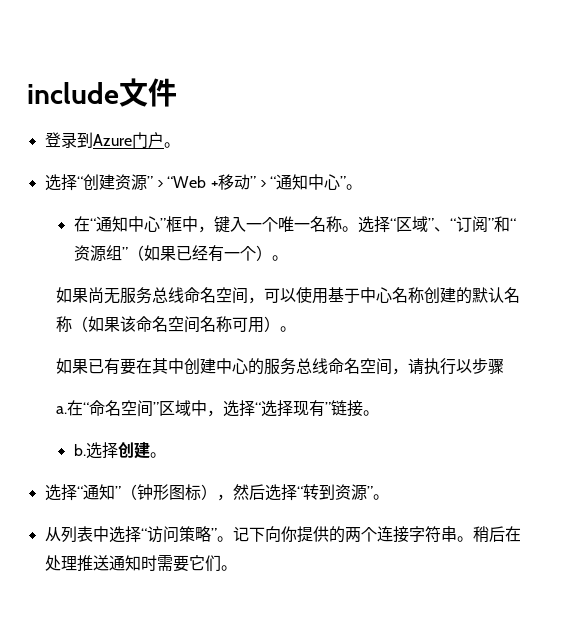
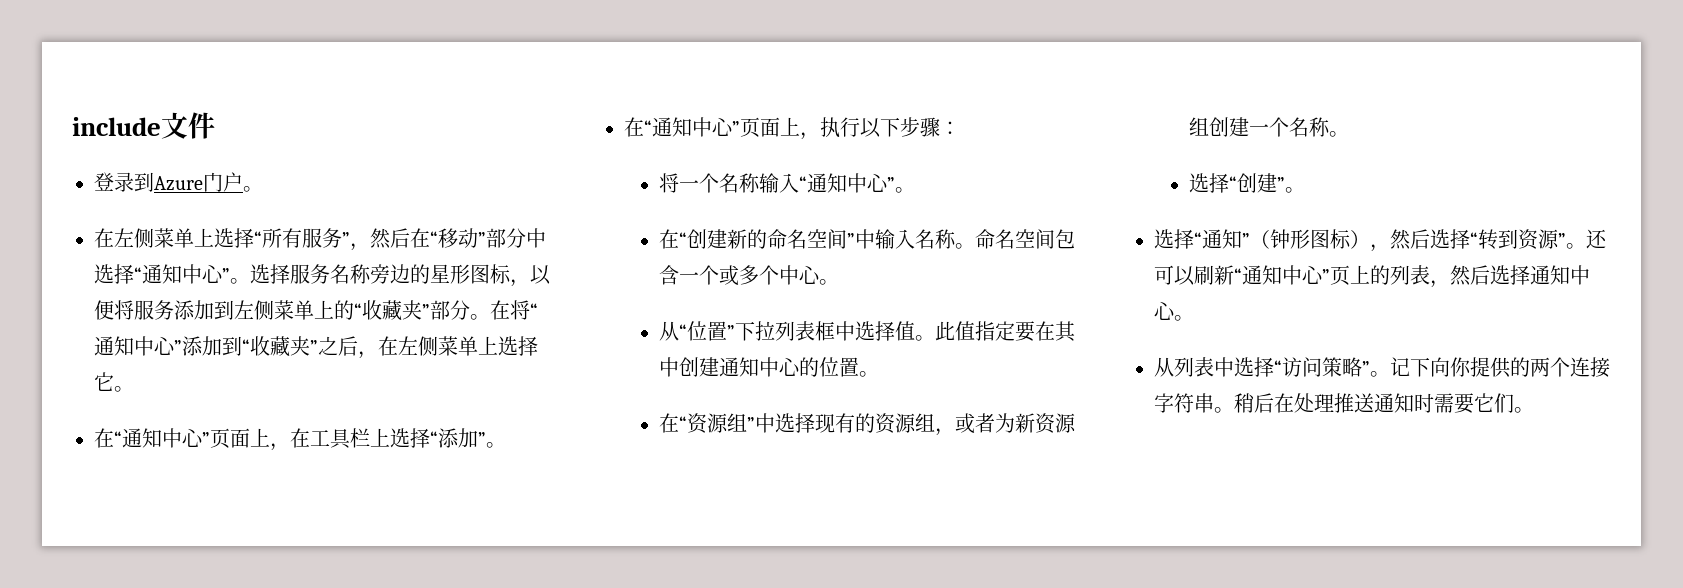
- 选择“创建资源” > “Web +移动” > “通知中心”。
+ 在左侧菜单上选择“所有服务”，然后在“移动”部分中选择“通知中心”。选择服务名称旁边的星形图标，以便将服务添加到左侧菜单上的“收藏夹”部分。在将“通知中心”添加到“收藏夹”之后，在左侧菜单上选择它。
+ 在“通知中心”页面上，在工具栏上选择“添加”。
+ 在“通知中心”页面上，执行以下步骤：
+ 将一个名称输入“通知中心”。
- 在“通知中心”框中，键入一个唯一名称。选择“区域”、“订阅”和“资源组”（如果已经有一个）。
- 如果尚无服务总线命名空间，可以使用基于中心名称创建的默认名称（如果该命名空间名称可用）。
- 如果已有要在其中创建中心的服务总线命名空间，请执行以步骤
- a.在“命名空间”区域中，选择“选择现有”链接。
- b.选择创建。
+ 在“创建新的命名空间”中输入名称。命名空间包含一个或多个中心。
+ 从“位置”下拉列表框中选择值。此值指定要在其中创建通知中心的位置。
+ 在“资源组”中选择现有的资源组，或者为新资源组创建一个名称。
+ 选择“创建”。
+ 还可以刷新“通知中心”页上的列表，然后选择通知中心。

